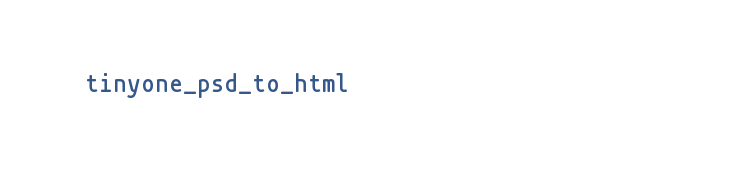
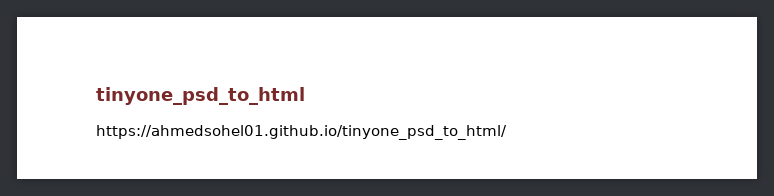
+ https://ahmedsohel01.github.io/tinyone_psd_to_html/

